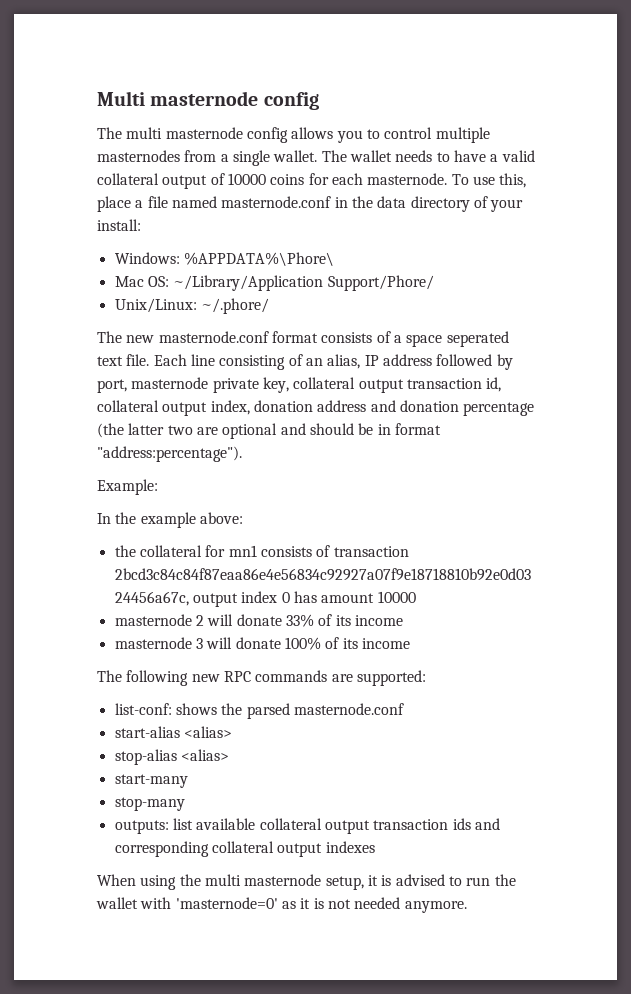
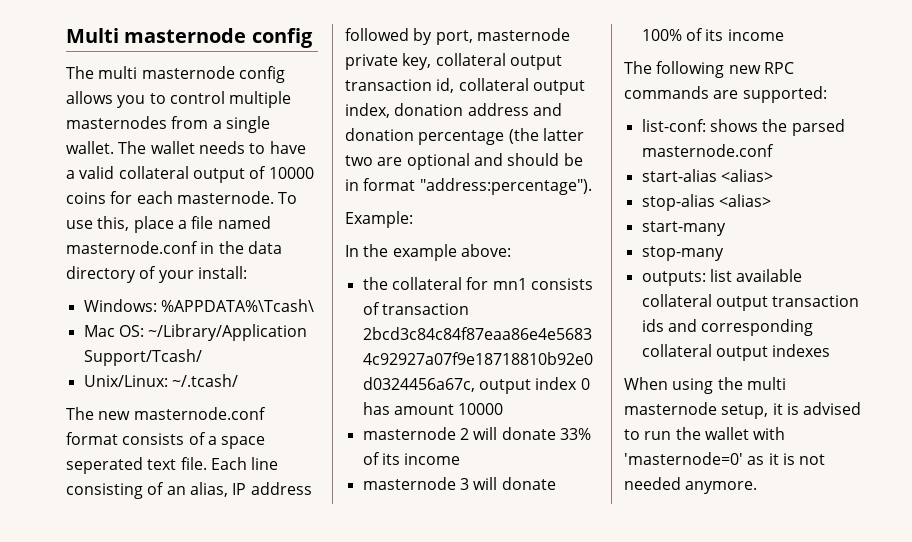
- Windows: %APPDATA%\Phore\
+ Windows: %APPDATA%\Tcash\
- Mac OS: ~/Library/Application Support/Phore/
+ Mac OS: ~/Library/Application Support/Tcash/
- Unix/Linux: ~/.phore/
+ Unix/Linux: ~/.tcash/

